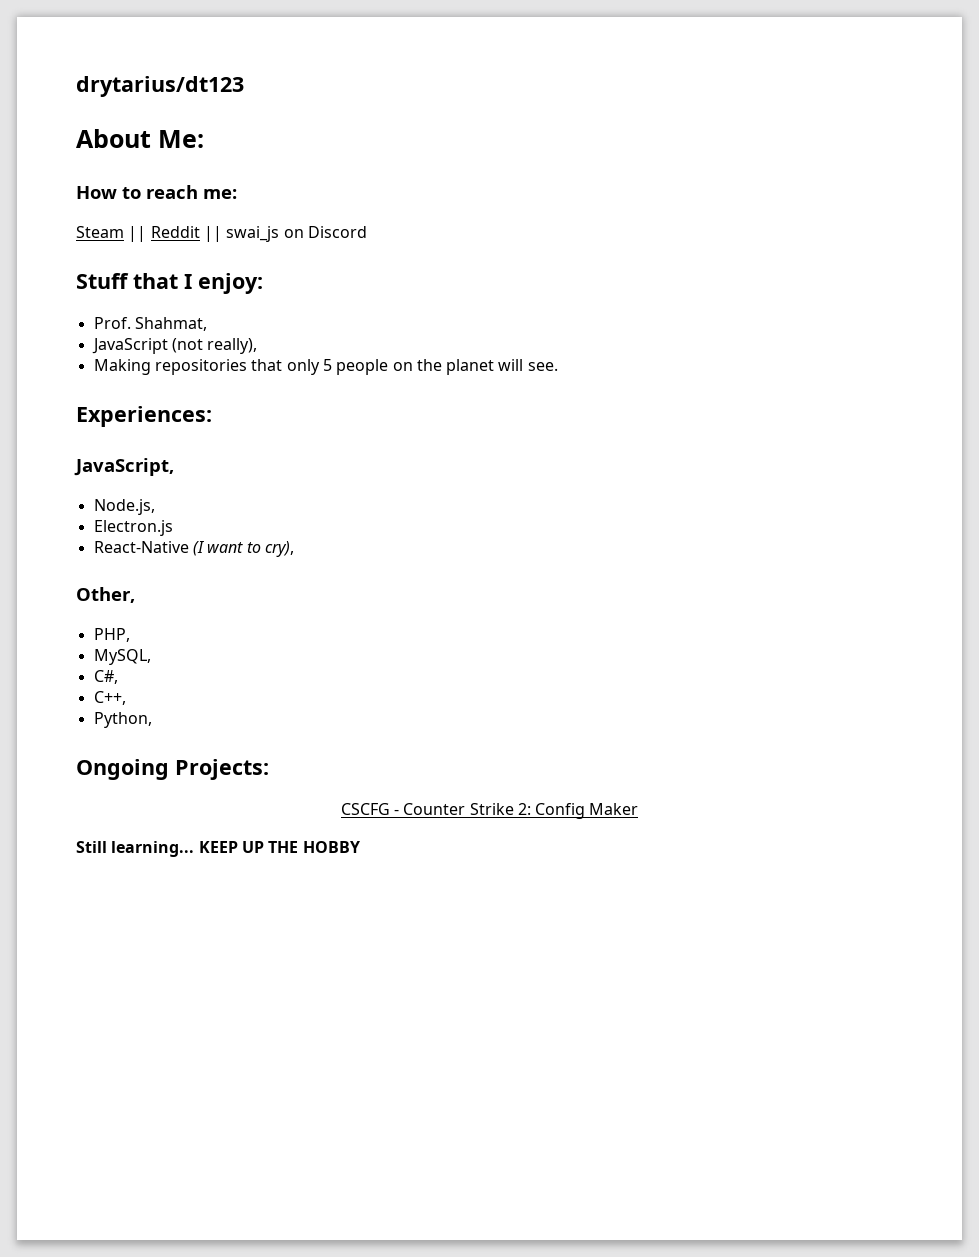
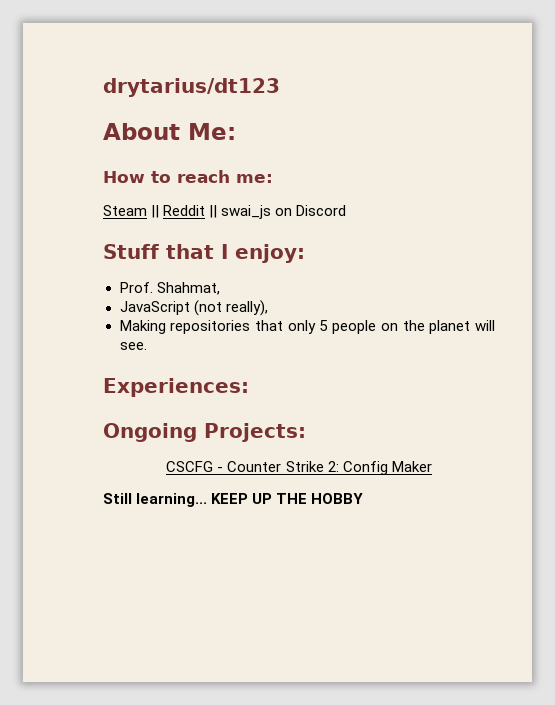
- JavaScript,
- Node.js,
- Electron.js
- React-Native (I want to cry),
- Other,
- PHP,
- MySQL,
- C#,
- C++,
- Python,

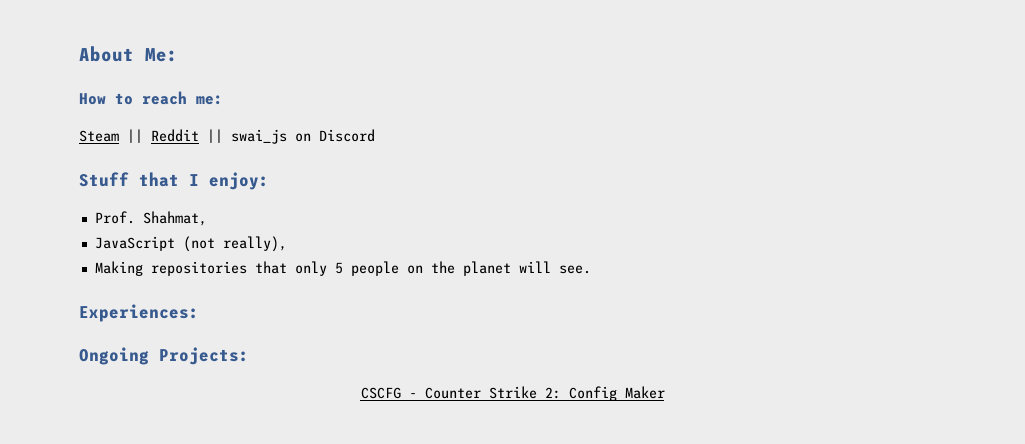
- drytarius/dt123
- Still learning... KEEP UP THE HOBBY

